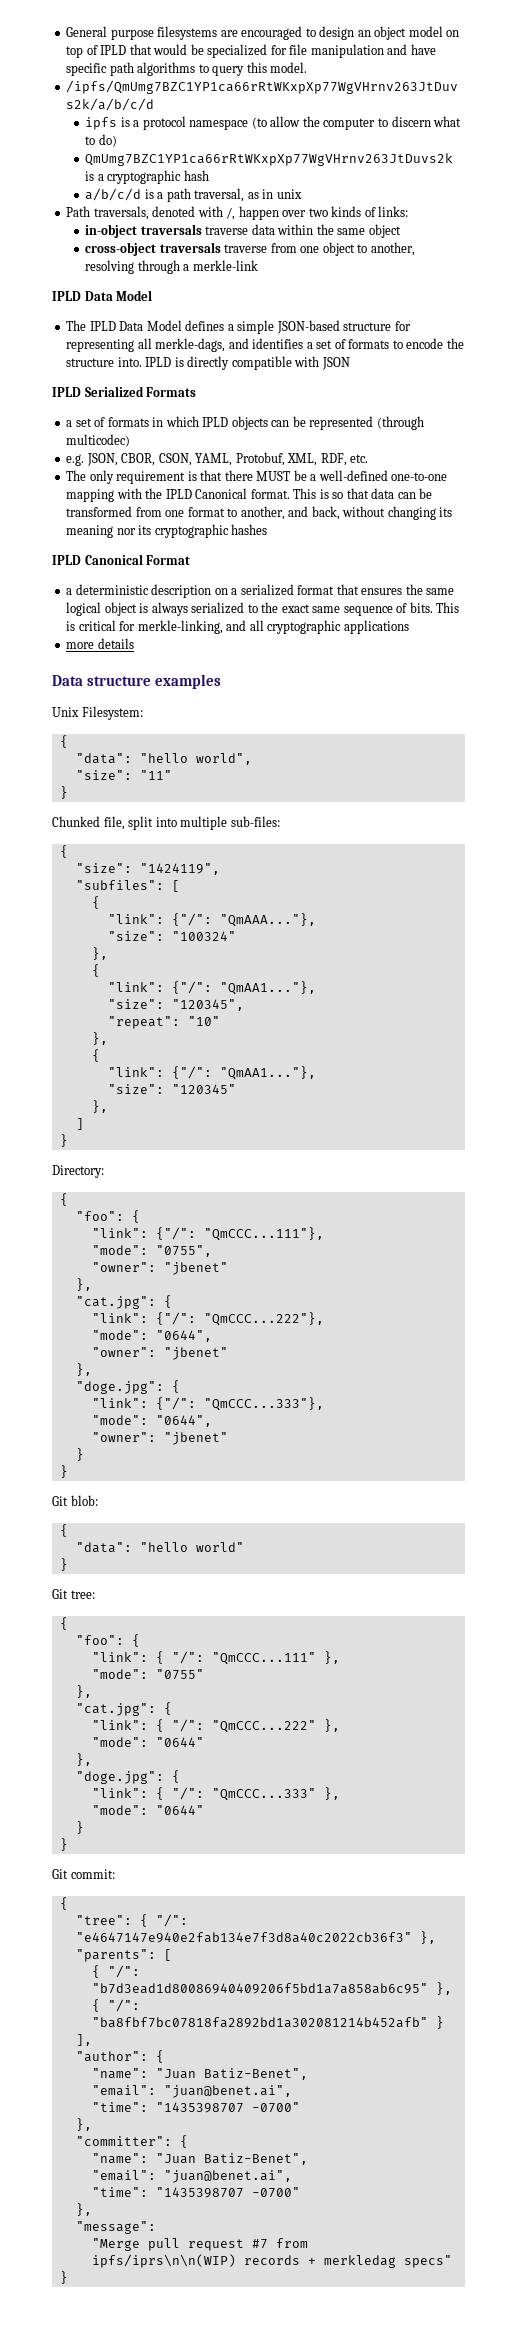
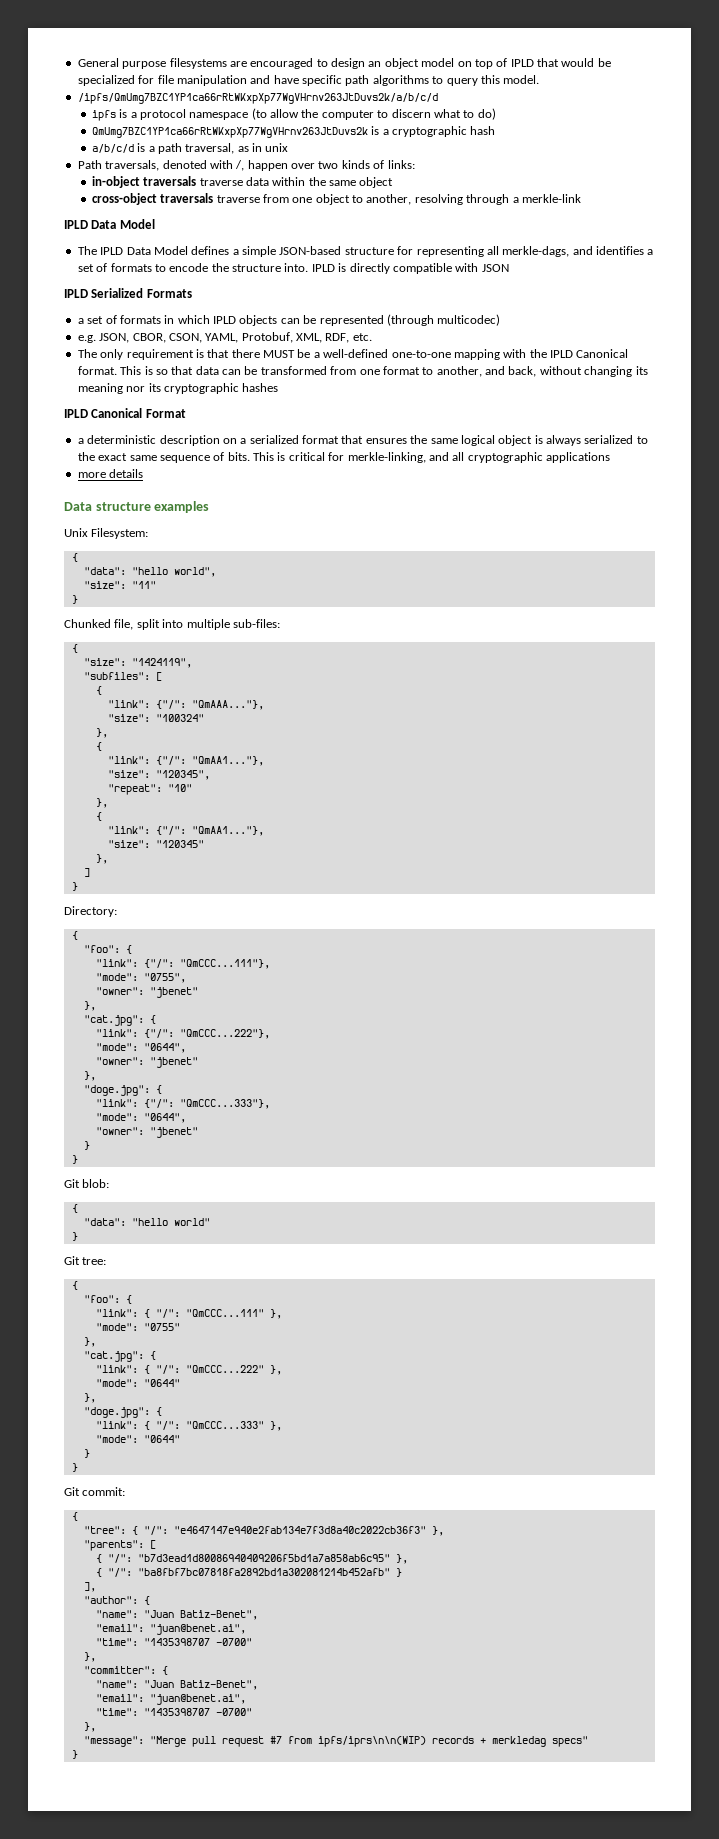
- "message":
- "Merge pull request #7 from ipfs/iprs\n\n(WIP) records + merkledag specs"
+ "message": "Merge pull request #7 from ipfs/iprs\n\n(WIP) records + merkledag specs"

